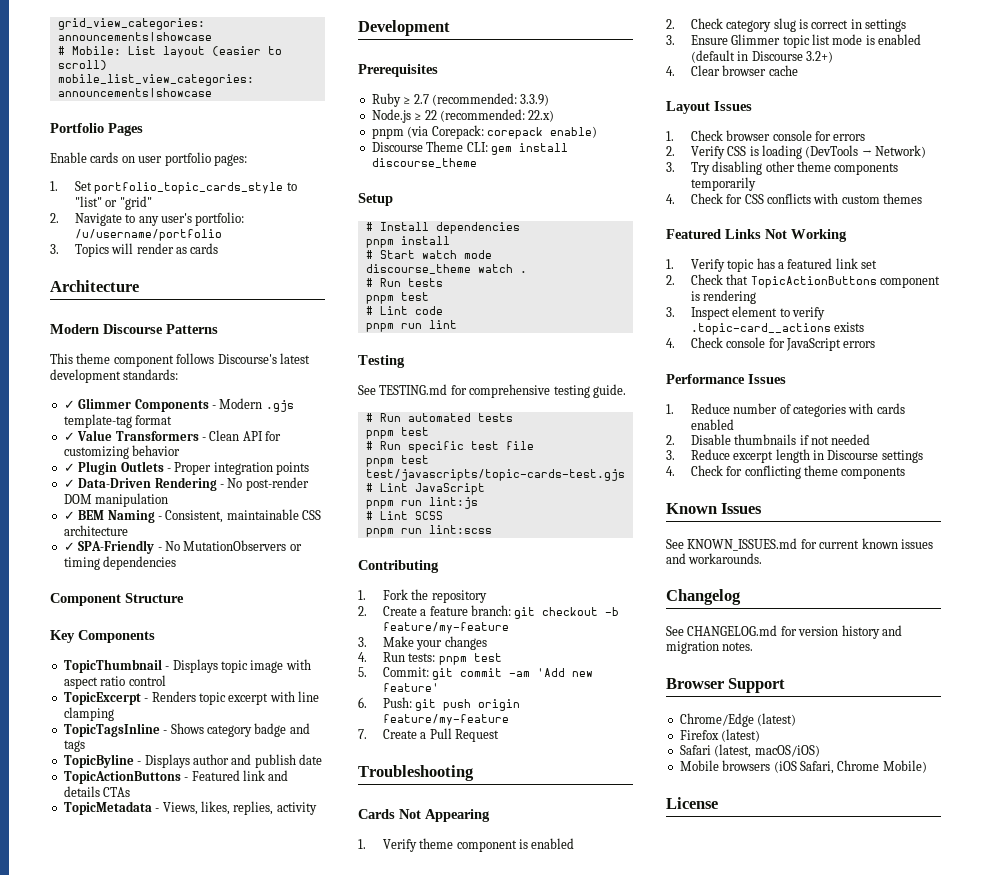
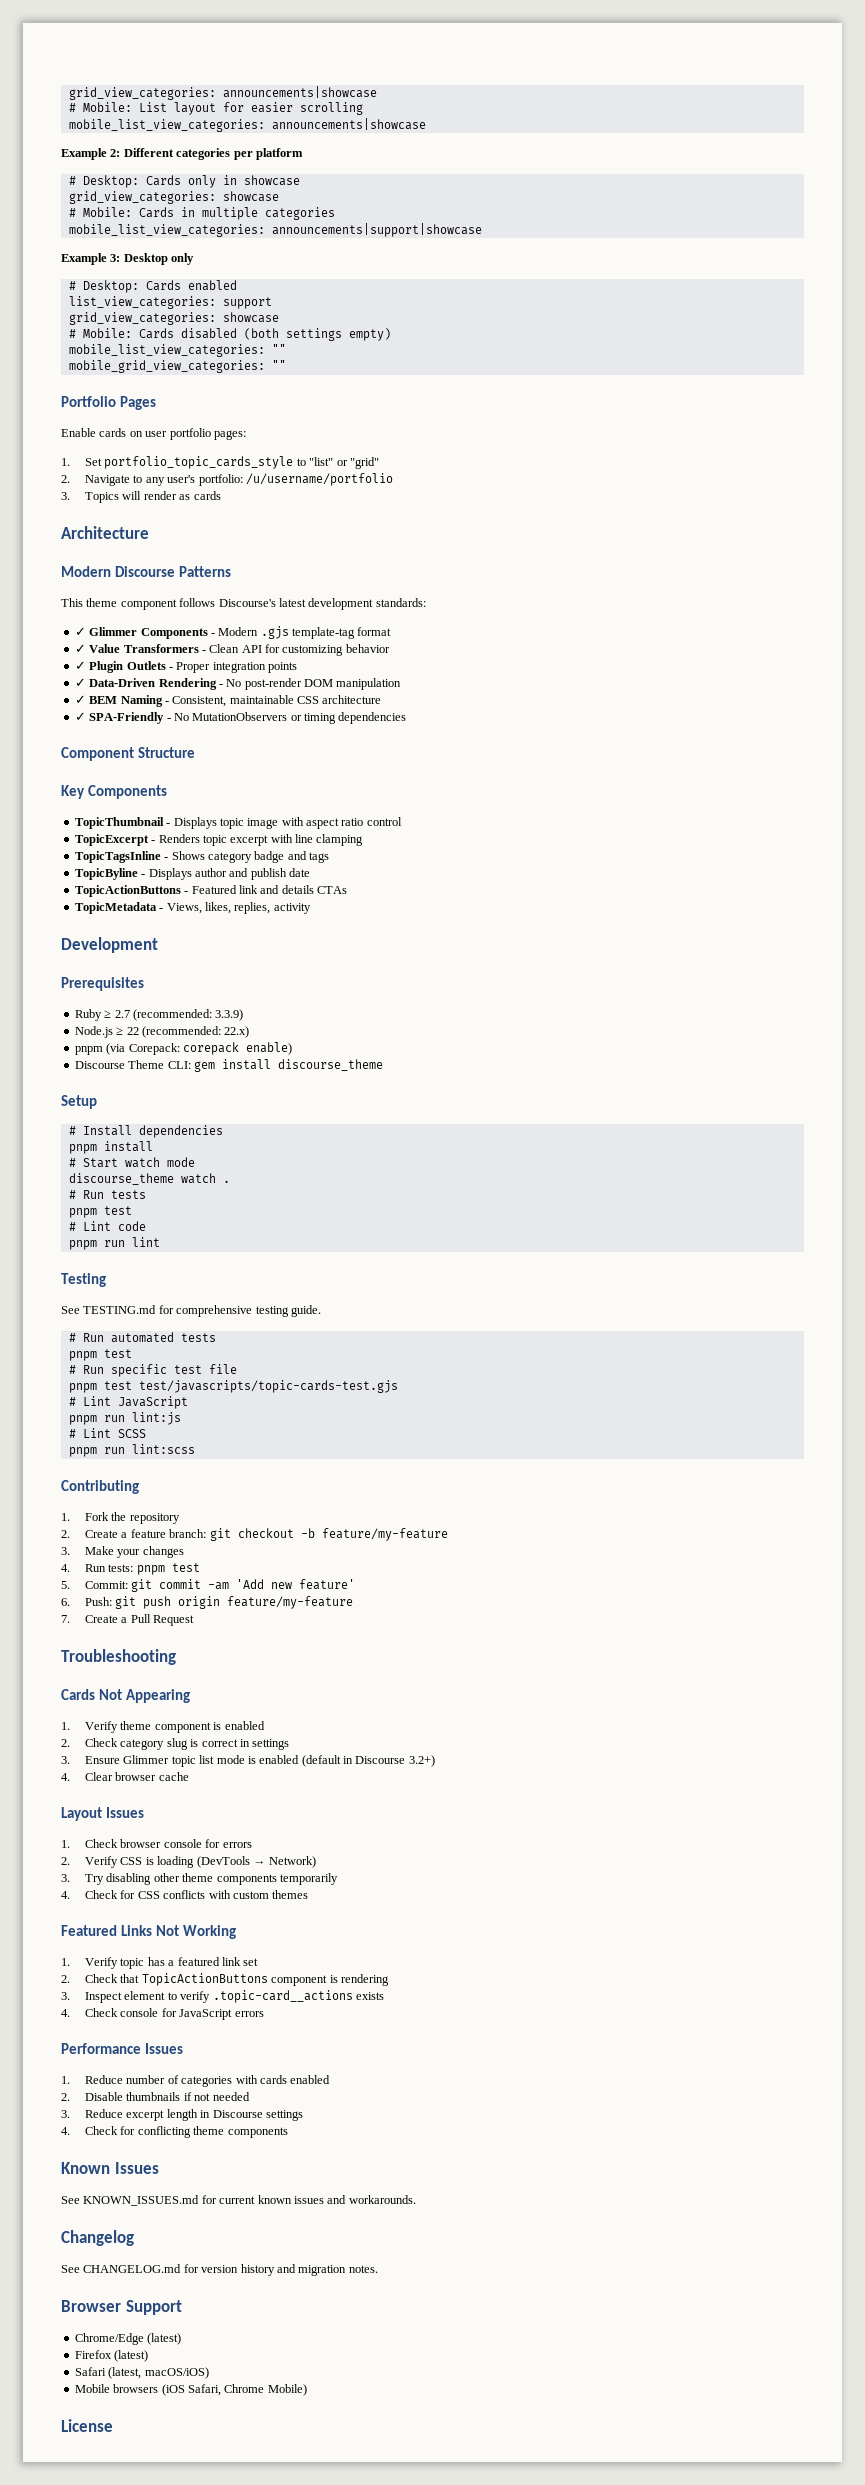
- # Mobile: List layout (easier to scroll)
+ # Mobile: List layout for easier scrolling
+ Example 2: Different categories per platform
+ # Desktop: Cards only in showcase
+ grid_view_categories: showcase
+ # Mobile: Cards in multiple categories
+ mobile_list_view_categories: announcements|support|showcase
+ Example 3: Desktop only
+ # Desktop: Cards enabled
+ list_view_categories: support
+ grid_view_categories: showcase
+ # Mobile: Cards disabled (both settings empty)
+ mobile_list_view_categories: ""
+ mobile_grid_view_categories: ""

